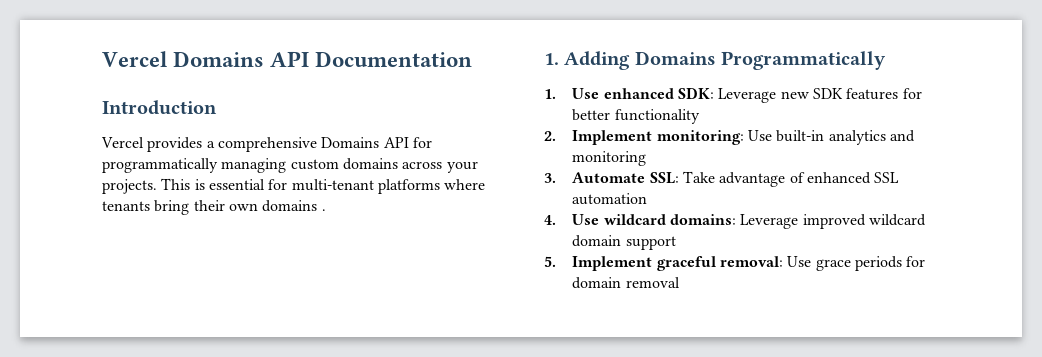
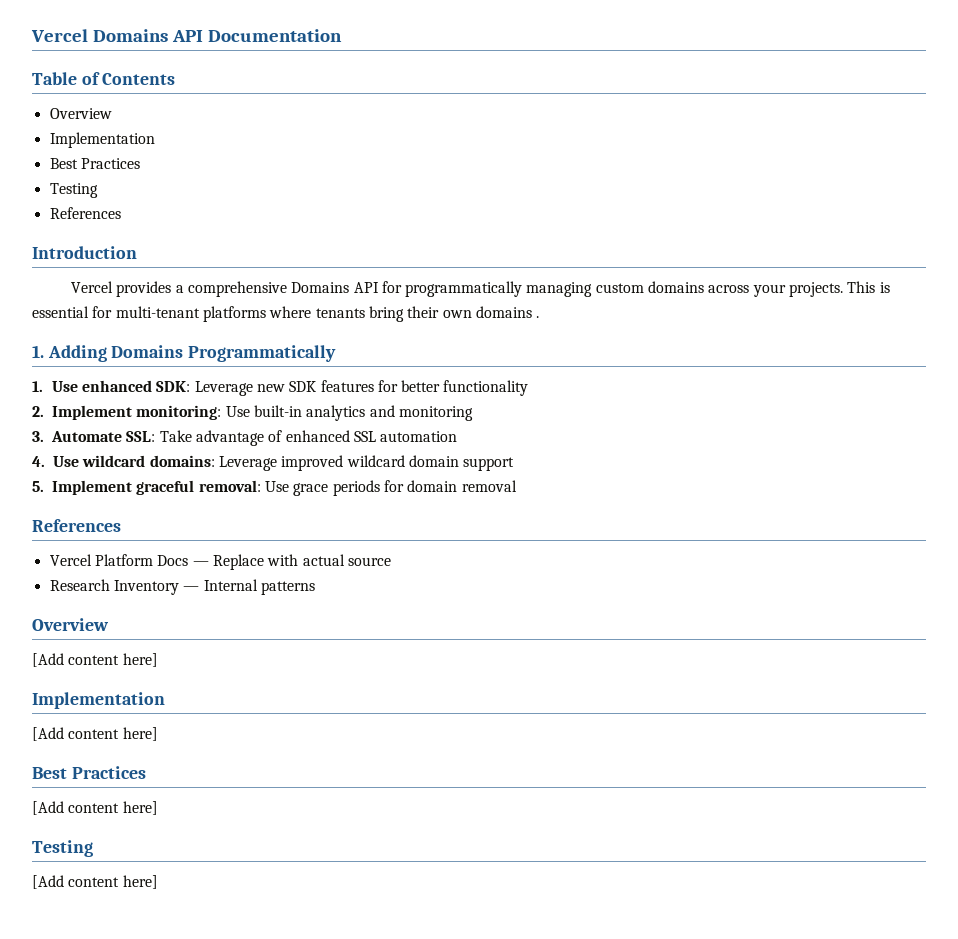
+ Table of Contents
+ Overview
+ Implementation
+ Best Practices
+ Testing
+ References
  5. Implement graceful removal: Use grace periods for domain removal
+ References
+ Vercel Platform Docs — Replace with actual source
+ Research Inventory — Internal patterns
+ Overview
+ [Add content here]
+ Implementation
+ [Add content here]
+ Best Practices
+ [Add content here]
+ Testing
+ [Add content here]

